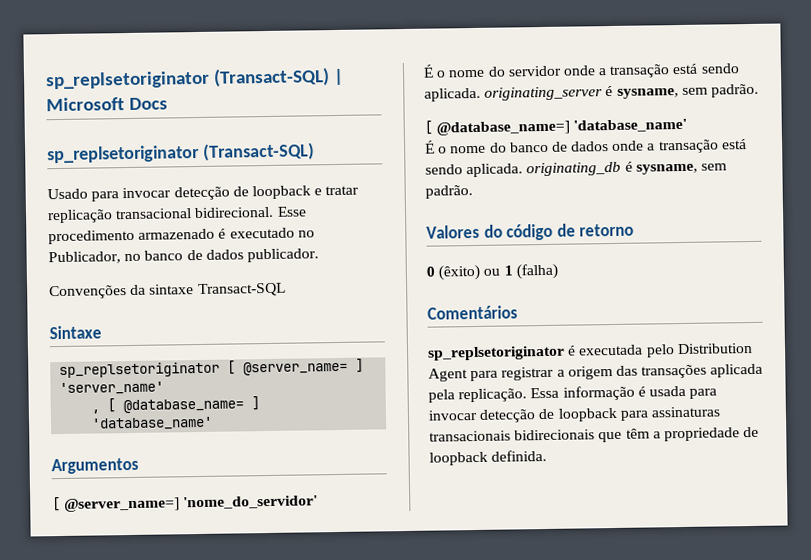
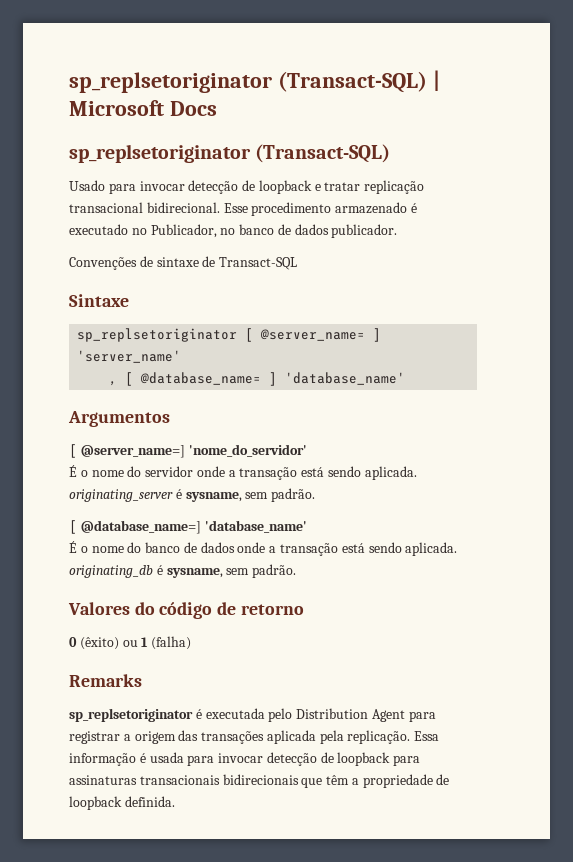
- Convenções da sintaxe Transact-SQL
+ Convenções de sintaxe de Transact-SQL
- Comentários
+ Remarks

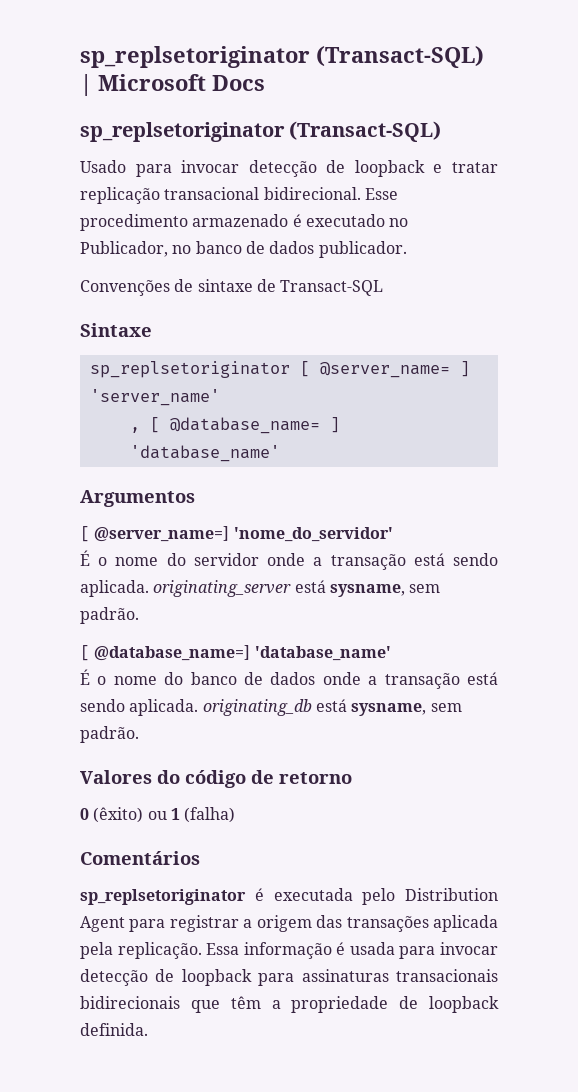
- É o nome do servidor onde a transação está sendo aplicada. originating_server é sysname, sem padrão.
+ É o nome do servidor onde a transação está sendo aplicada. originating_server está sysname, sem padrão.
- É o nome do banco de dados onde a transação está sendo aplicada. originating_db é sysname, sem padrão.
+ É o nome do banco de dados onde a transação está sendo aplicada. originating_db está sysname, sem padrão.
- Remarks
+ Comentários

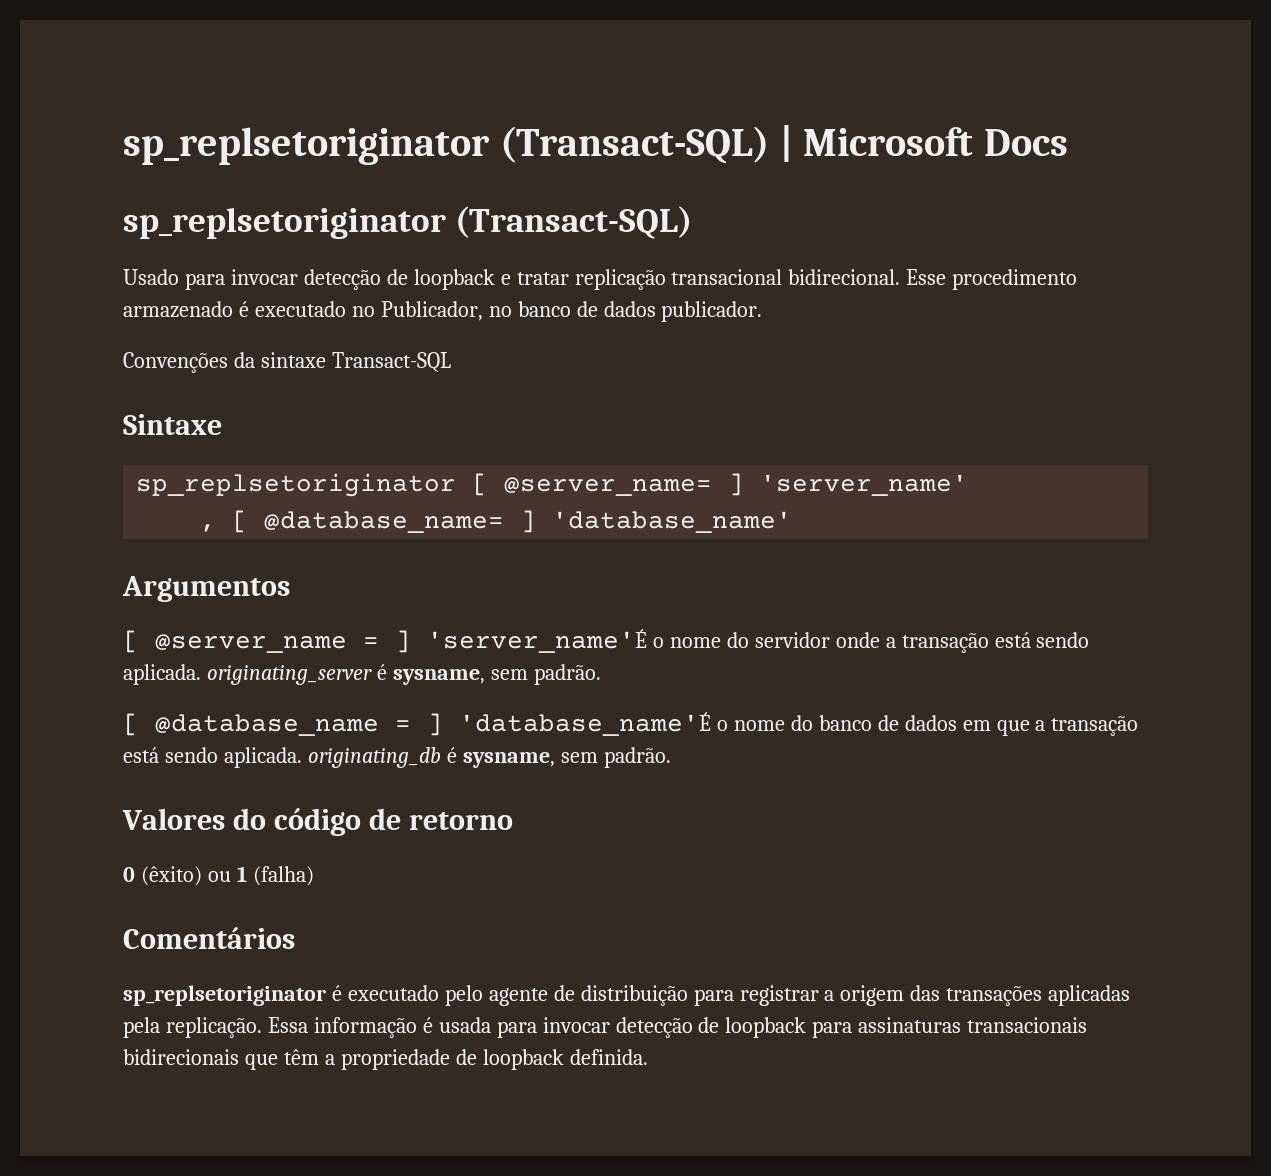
- Convenções de sintaxe de Transact-SQL
+ Convenções da sintaxe Transact-SQL
- [ @server_name=] 'nome_do_servidor'
- É o nome do servidor onde a transação está sendo aplicada. originating_server está sysname, sem padrão.
+ [ @server_name = ] 'server_name'É o nome do servidor onde a transação está sendo aplicada. originating_server é sysname, sem padrão.
- [ @database_name=] 'database_name'
- É o nome do banco de dados onde a transação está sendo aplicada. originating_db está sysname, sem padrão.
+ [ @database_name = ] 'database_name'É o nome do banco de dados em que a transação está sendo aplicada. originating_db é sysname, sem padrão.
- sp_replsetoriginator é executada pelo Distribution Agent para registrar a origem das transações aplicada pela replicação.
+ sp_replsetoriginator é executado pelo agente de distribuição para registrar a origem das transações aplicadas pela replicação.

